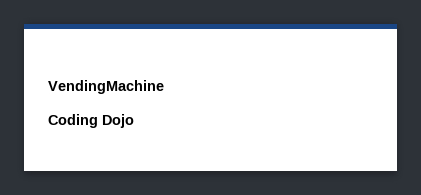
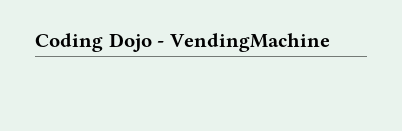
- VendingMachine
- Coding Dojo
+ Coding Dojo - VendingMachine

